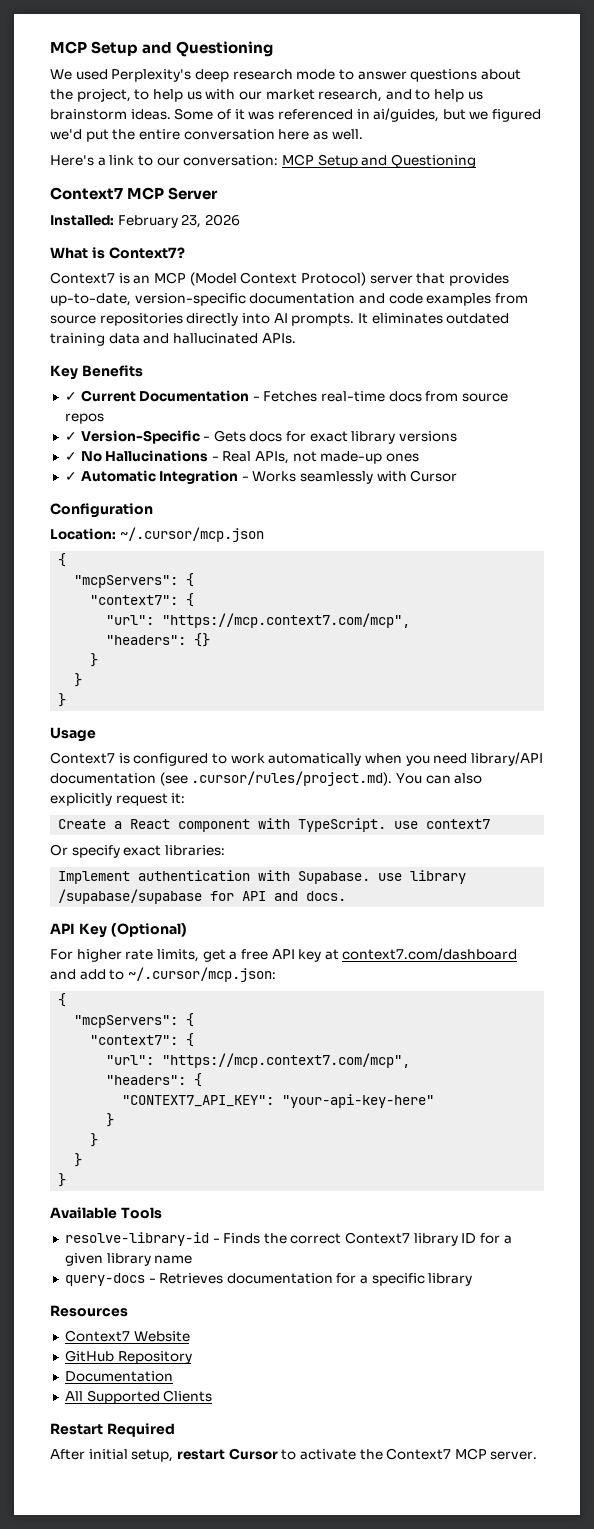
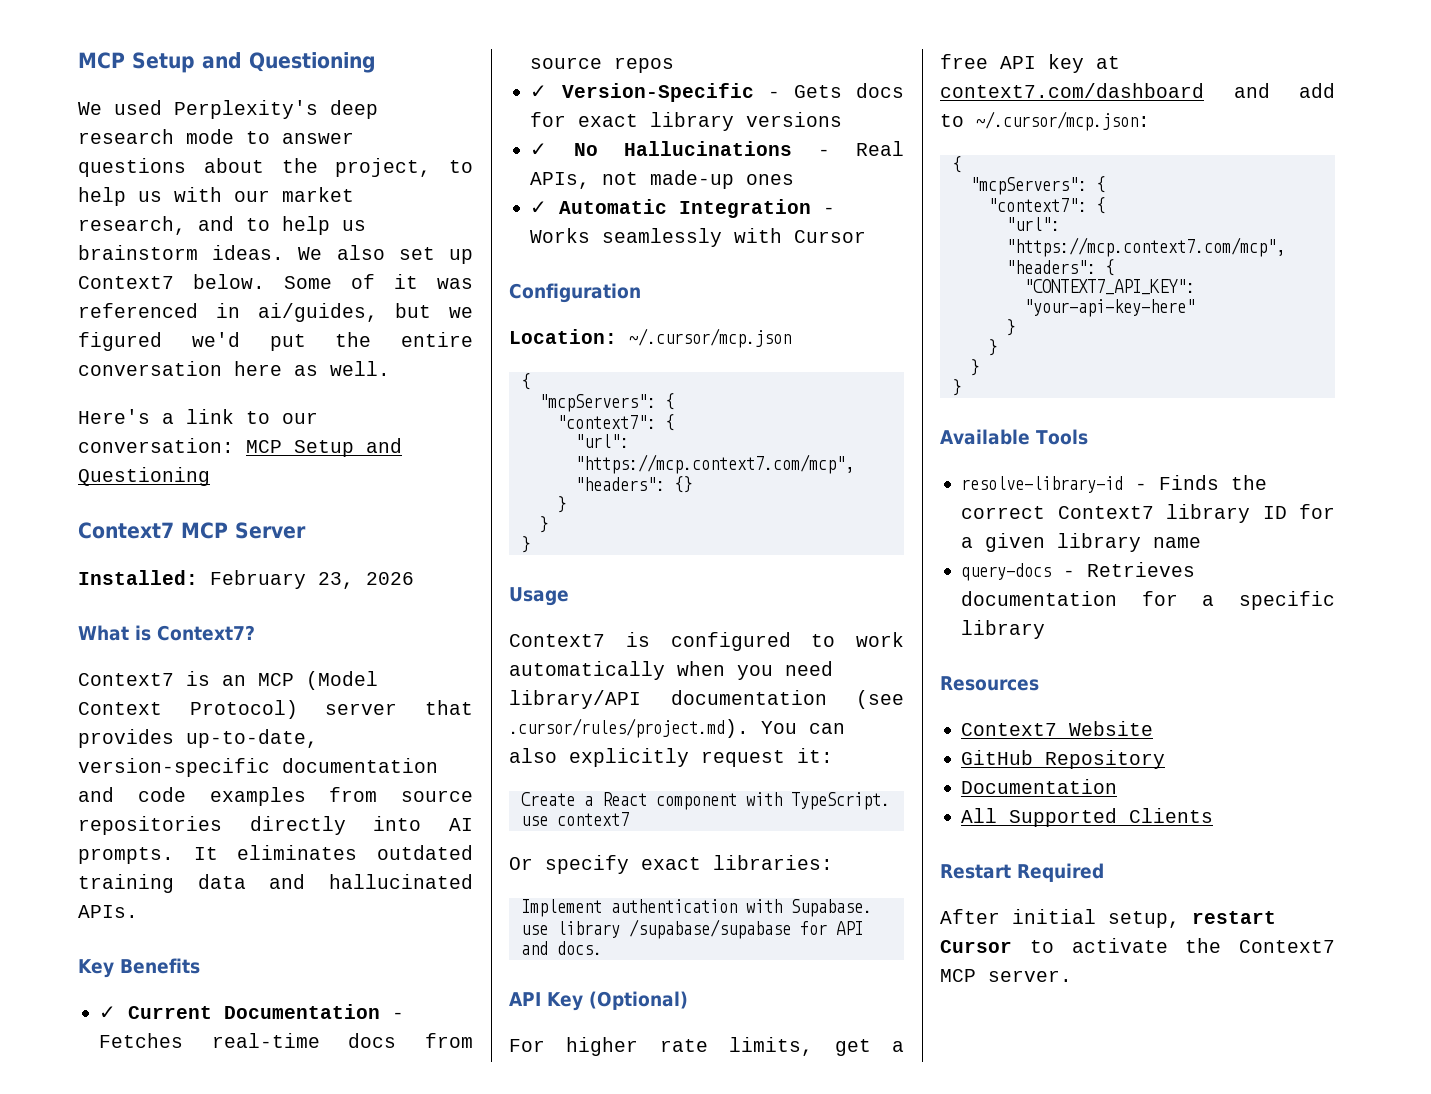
+ We also set up Context7 below.

